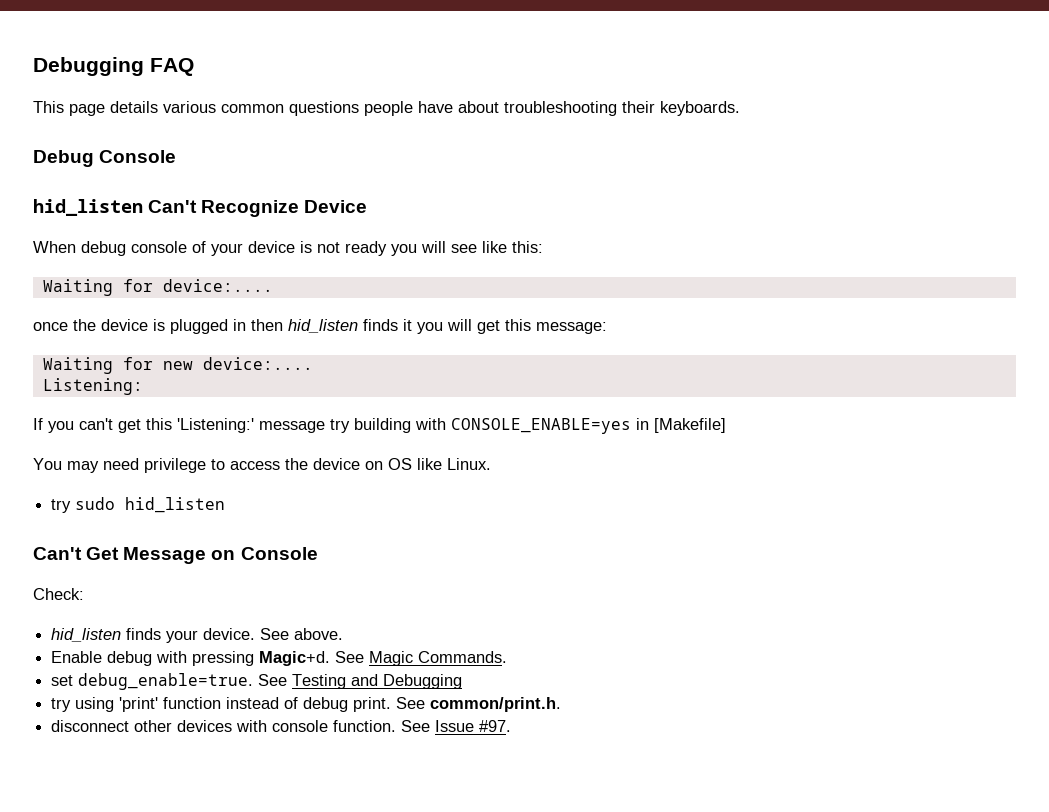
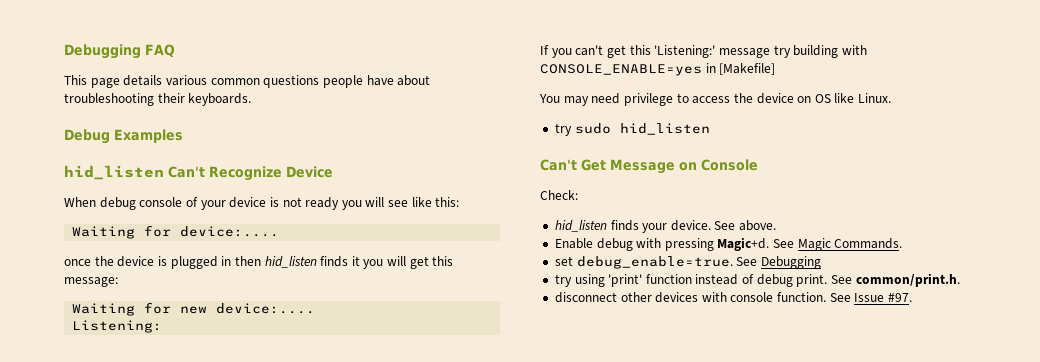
- Debug Console
+ Debug Examples
- See Testing and Debugging
+ See Debugging

